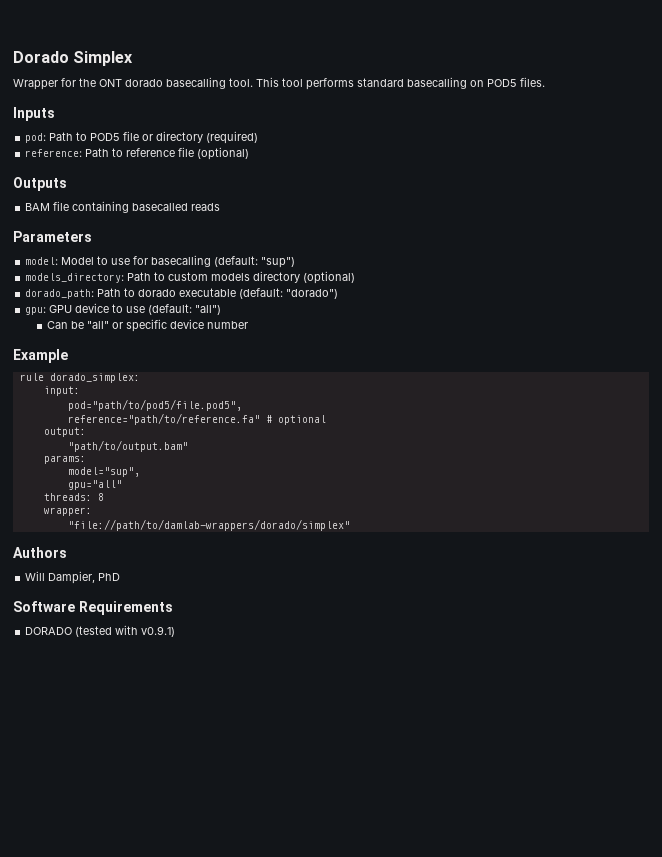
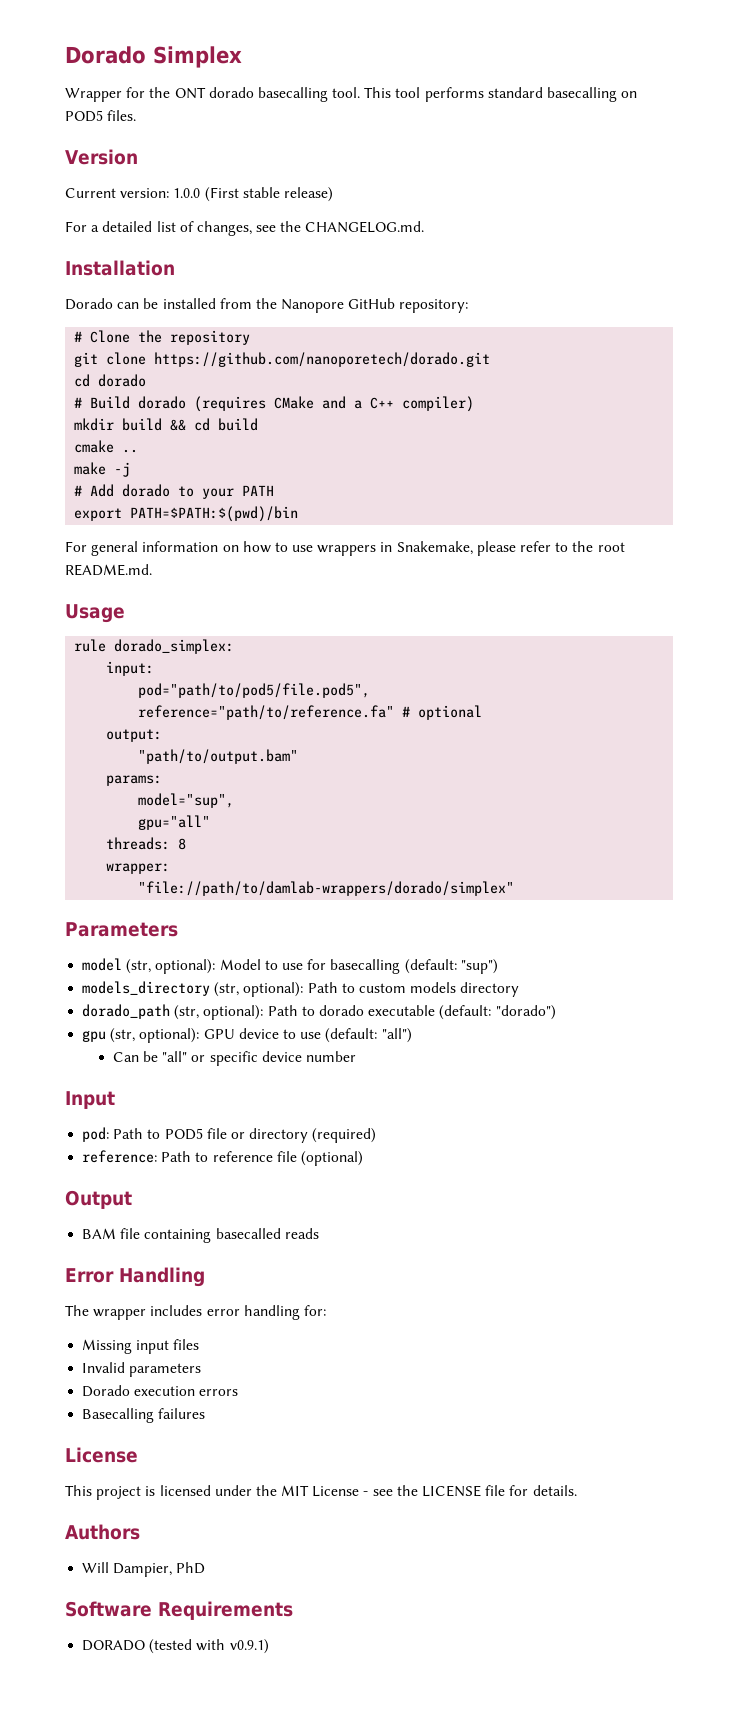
- Inputs
- pod: Path to POD5 file or directory (required)
- reference: Path to reference file (optional)
- Outputs
- BAM file containing basecalled reads
- Parameters
- model: Model to use for basecalling (default: "sup")
- models_directory: Path to custom models directory (optional)
- dorado_path: Path to dorado executable (default: "dorado")
- gpu: GPU device to use (default: "all")
- Can be "all" or specific device number
- Example
+ Version
+ Current version: 1.0.0 (First stable release)
+ For a detailed list of changes, see the CHANGELOG.md.
+ Installation
+ Dorado can be installed from the Nanopore GitHub repository:
+ # Clone the repository
+ git clone https://github.com/nanoporetech/dorado.git
+ cd dorado
+ # Build dorado (requires CMake and a C++ compiler)
+ mkdir build && cd build
+ cmake ..
+ make -j
+ # Add dorado to your PATH
+ export PATH=$PATH:$(pwd)/bin
+ For general information on how to use wrappers in Snakemake, please refer to the root README.md.
+ Usage
+ Parameters
+ model (str, optional): Model to use for basecalling (default: "sup")
+ models_directory (str, optional): Path to custom models directory
+ dorado_path (str, optional): Path to dorado executable (default: "dorado")
+ gpu (str, optional): GPU device to use (default: "all")
+ Can be "all" or specific device number
+ Input
+ pod: Path to POD5 file or directory (required)
+ reference: Path to reference file (optional)
+ Output
+ BAM file containing basecalled reads
+ Error Handling
+ The wrapper includes error handling for:
+ Missing input files
+ Invalid parameters
+ Dorado execution errors
+ Basecalling failures
+ License
+ This project is licensed under the MIT License - see the LICENSE file for details.

